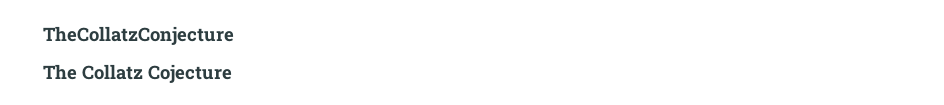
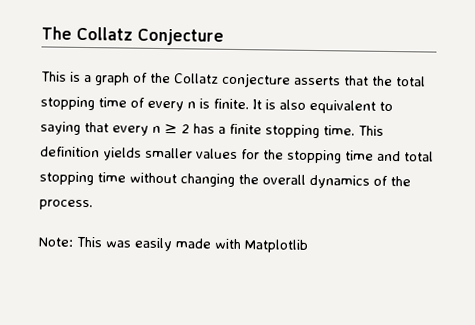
- TheCollatzConjecture
- The Collatz Cojecture
+ The Collatz Conjecture
+ This is a graph of the Collatz conjecture asserts that the total stopping time of every n is finite. It is also equivalent to saying that every n ≥ 2 has a finite stopping time. This definition yields smaller values for the stopping time and total stopping time without changing the overall dynamics of the process.
+ Note: This was easily made with Matplotlib

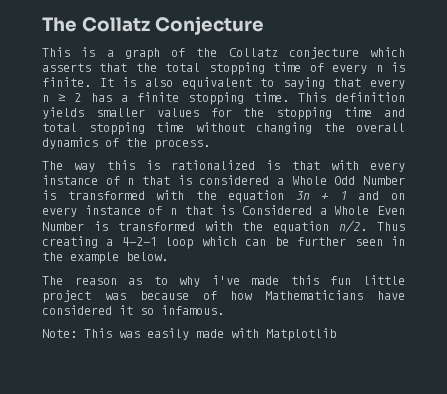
- This is a graph of the Collatz conjecture asserts that the total stopping time of every n is finite.
+ This is a graph of the Collatz conjecture which asserts that the total stopping time of every n is finite.
+ The way this is rationalized is that with every instance of n that is considered a Whole Odd Number is transformed with the equation 3n + 1 and on every instance of n that is Considered a Whole Even Number is transformed with the equation n/2. Thus creating a 4-2-1 loop which can be further seen in the example below.
+ The reason as to why i've made this fun little project was because of how Mathematicians have considered it so infamous.

